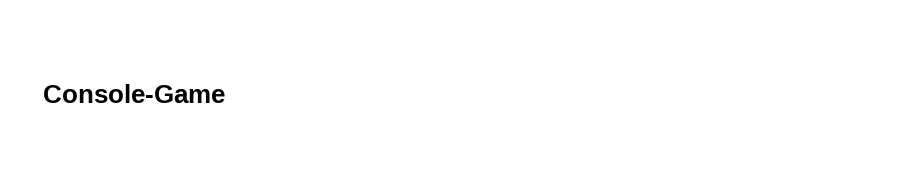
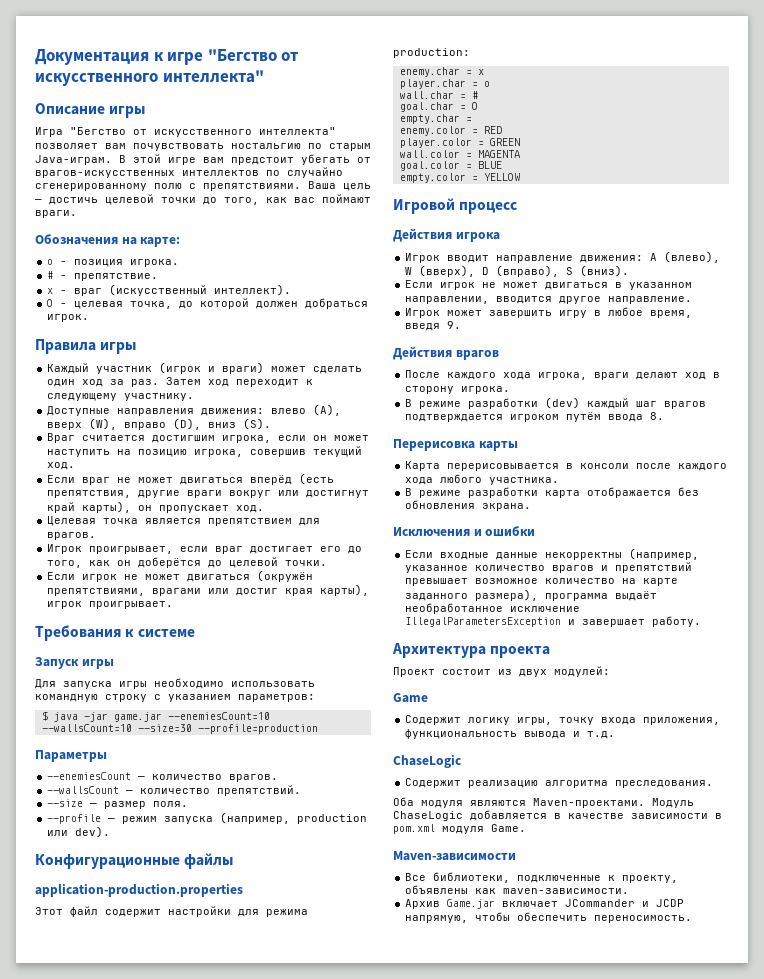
- Console-Game
+ Документация к игре "Бегство от искусственного интеллекта"
+ Описание игры
+ Игра "Бегство от искусственного интеллекта" позволяет вам почувствовать ностальгию по старым Java-играм. В этой игре вам предстоит убегать от врагов-искусственных интеллектов по случайно сгенерированному полю с препятствиями. Ваша цель — достичь целевой точки до того, как вас поймают враги.
+ Обозначения на карте:
+ o - позиция игрока.
+ # - препятствие.
+ x - враг (искусственный интеллект).
+ O - целевая точка, до которой должен добраться игрок.
+ Правила игры
+ Каждый участник (игрок и враги) может сделать один ход за раз. Затем ход переходит к следующему участнику.
+ Доступные направления движения: влево (A), вверх (W), вправо (D), вниз (S).
+ Враг считается достигшим игрока, если он может наступить на позицию игрока, совершив текущий ход.
+ Если враг не может двигаться вперёд (есть препятствия, другие враги вокруг или достигнут край карты), он пропускает ход.
+ Целевая точка является препятствием для врагов.
+ Игрок проигрывает, если враг достигает его до того, как он доберётся до целевой точки.
+ Если игрок не может двигаться (окружён препятствиями, врагами или достиг края карты), игрок проигрывает.
+ Требования к системе
+ Запуск игры
+ Для запуска игры необходимо использовать командную строку с указанием параметров:
+ $ java -jar game.jar --enemiesCount=10 --wallsCount=10 --size=30 --profile=production
+ Параметры
+ --enemiesCount — количество врагов.
+ --wallsCount — количество препятствий.
+ --size — размер поля.
+ --profile — режим запуска (например, production или dev).
+ Конфигурационные файлы
+ application-production.properties
+ Этот файл содержит настройки для режима production:
+ enemy.char = x
+ player.char = o
+ wall.char = #
+ goal.char = O
+ empty.char =
+ enemy.color = RED
+ player.color = GREEN
+ wall.color = MAGENTA
+ goal.color = BLUE
+ empty.color = YELLOW
+ Игровой процесс
+ Действия игрока
+ Игрок вводит направление движения: A (влево), W (вверх), D (вправо), S (вниз).
+ Если игрок не может двигаться в указанном направлении, вводится другое направление.
+ Игрок может завершить игру в любое время, введя 9.
+ Действия врагов
+ После каждого хода игрока, враги делают ход в сторону игрока.
+ В режиме разработки (dev) каждый шаг врагов подтверждается игроком путём ввода 8.
+ Перерисовка карты
+ Карта перерисовывается в консоли после каждого хода любого участника.
+ В режиме разработки карта отображается без обновления экрана.
+ Исключения и ошибки
+ Если входные данные некорректны (например, указанное количество врагов и препятствий превышает возможное количество на карте заданного размера), программа выдаёт необработанное исключение IllegalParametersException и завершает работу.
+ Архитектура проекта
+ Проект состоит из двух модулей:
+ Game
+ Содержит логику игры, точку входа приложения, функциональность вывода и т.д.
+ ChaseLogic
+ Содержит реализацию алгоритма преследования.
+ Оба модуля являются Maven-проектами. Модуль ChaseLogic добавляется в качестве зависимости в pom.xml модуля Game.
+ Maven-зависимости
+ Все библиотеки, подключенные к проекту, объявлены как maven-зависимости.
+ Архив Game.jar включает JCommander и JCDP напрямую, чтобы обеспечить переносимость.

